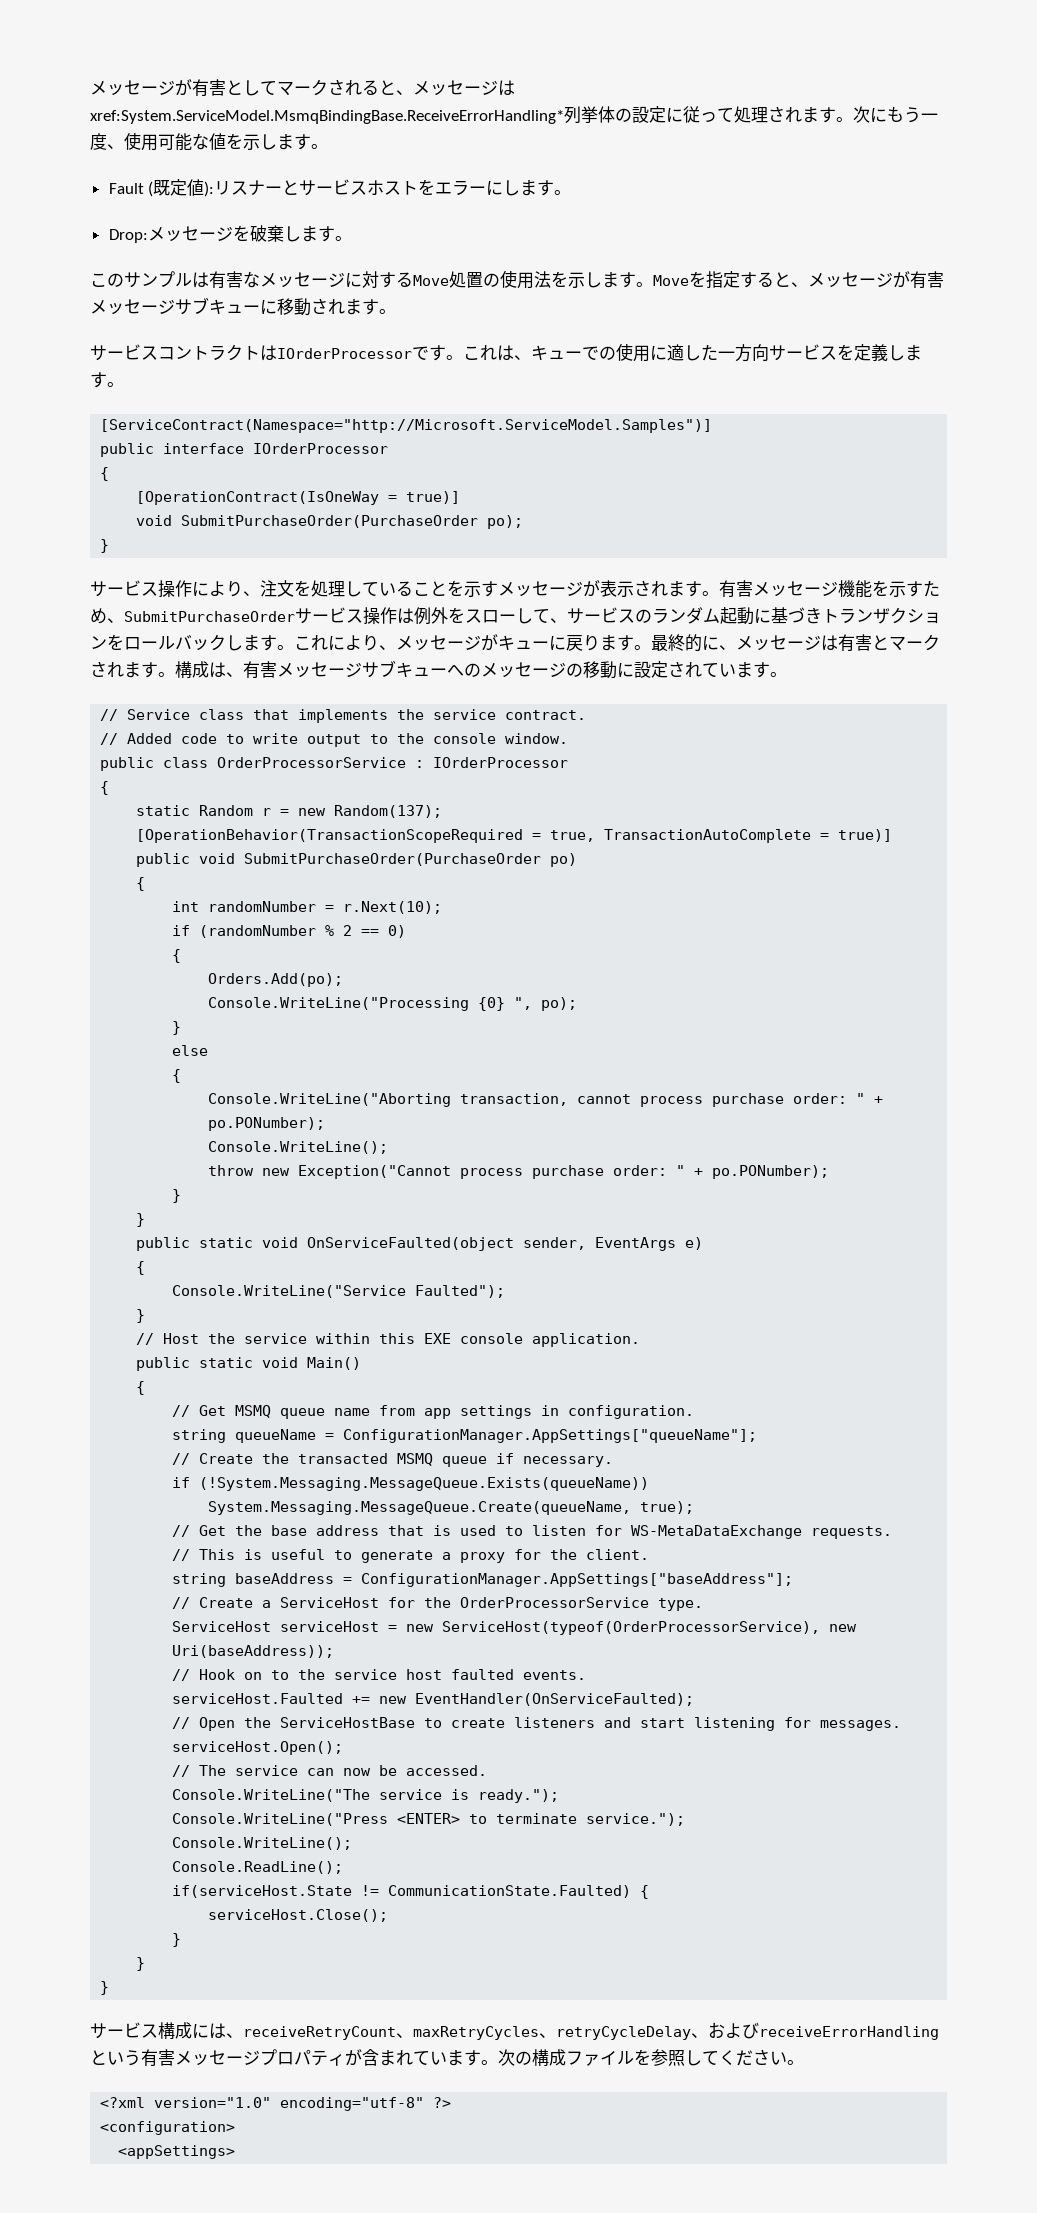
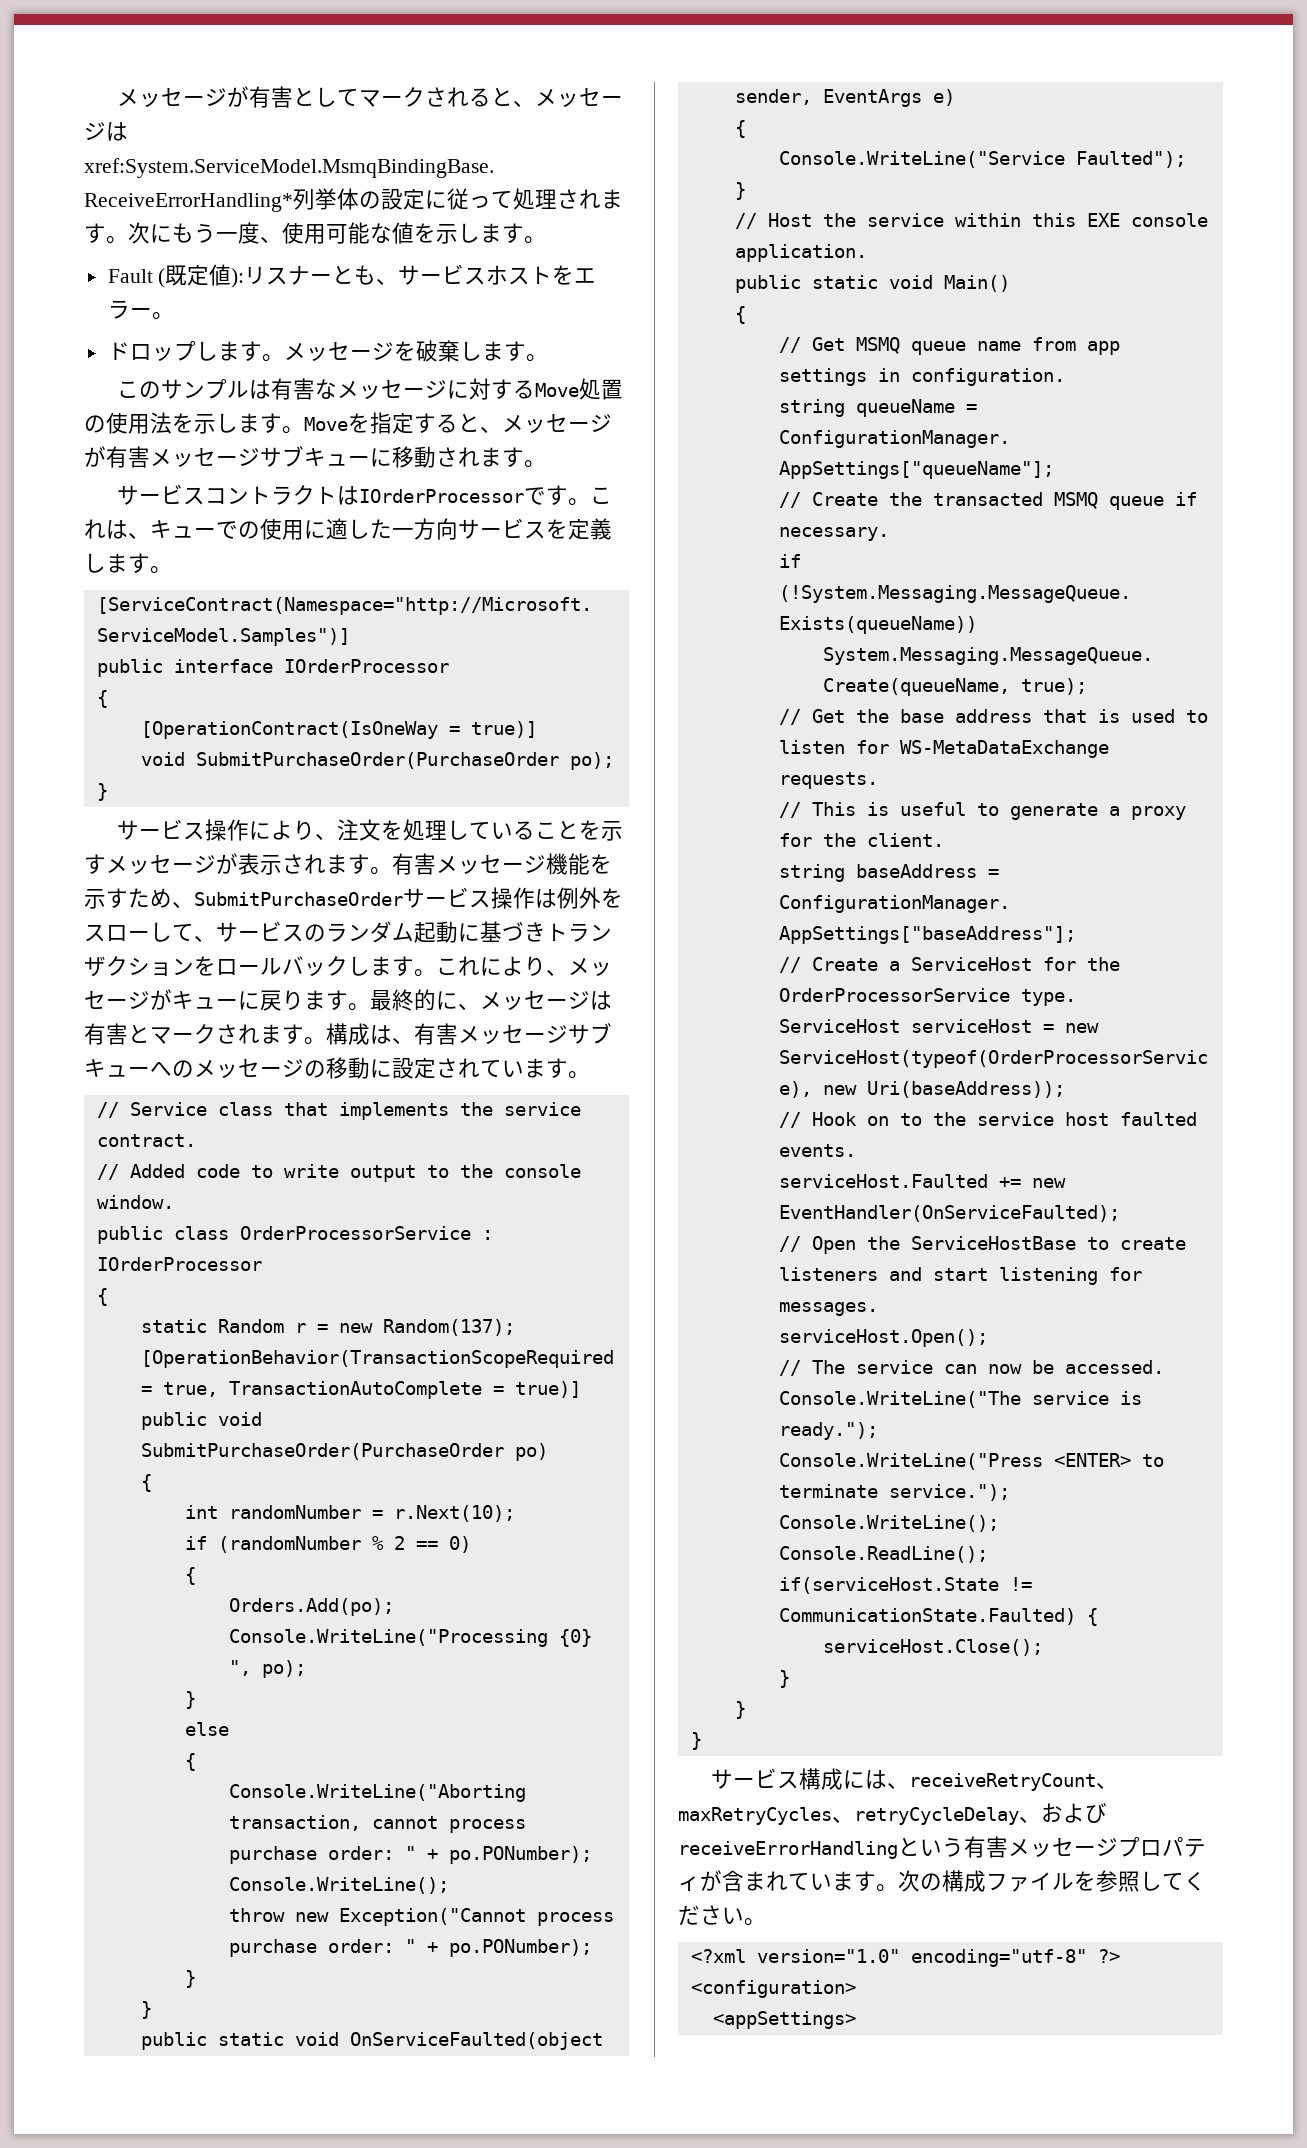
- Fault (既定値):リスナーとサービスホストをエラーにします。
- Drop:メッセージを破棄します。
+ Fault (既定値):リスナーとも、サービスホストをエラー。
+ ドロップします。メッセージを破棄します。

